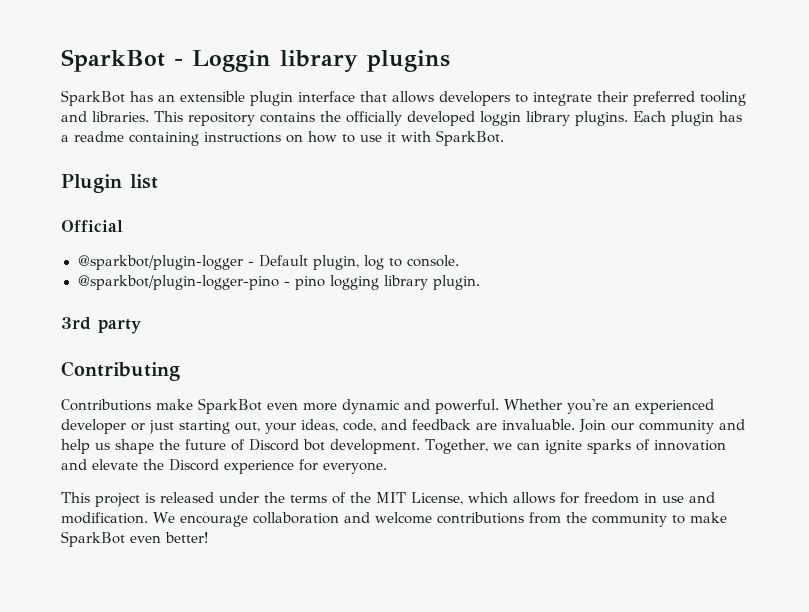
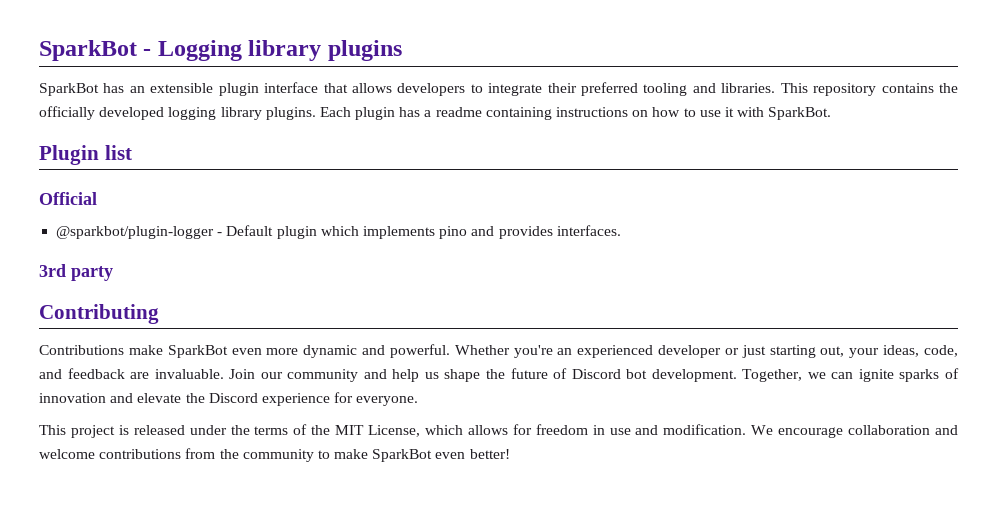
- SparkBot - Loggin library plugins
+ SparkBot - Logging library plugins
- This repository contains the officially developed loggin library plugins.
+ This repository contains the officially developed logging library plugins.
- @sparkbot/plugin-logger - Default plugin, log to console.
- @sparkbot/plugin-logger-pino - pino logging library plugin.
+ @sparkbot/plugin-logger - Default plugin which implements pino and provides interfaces.

